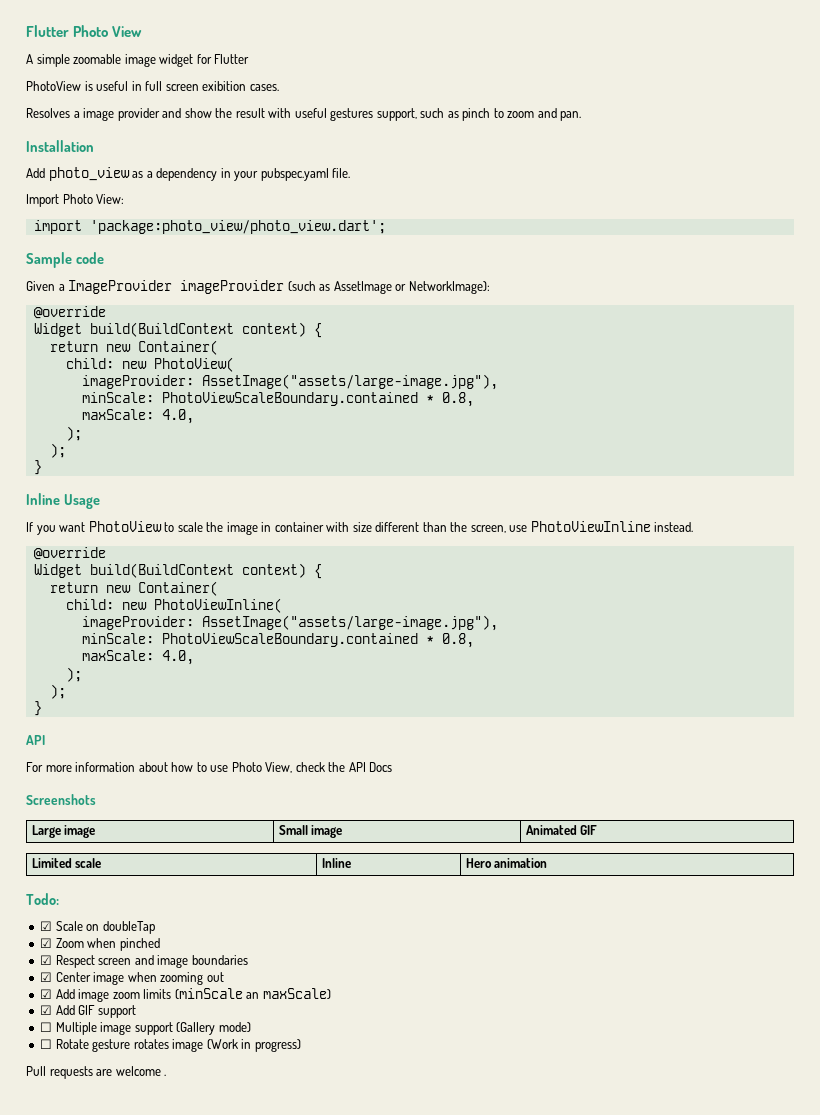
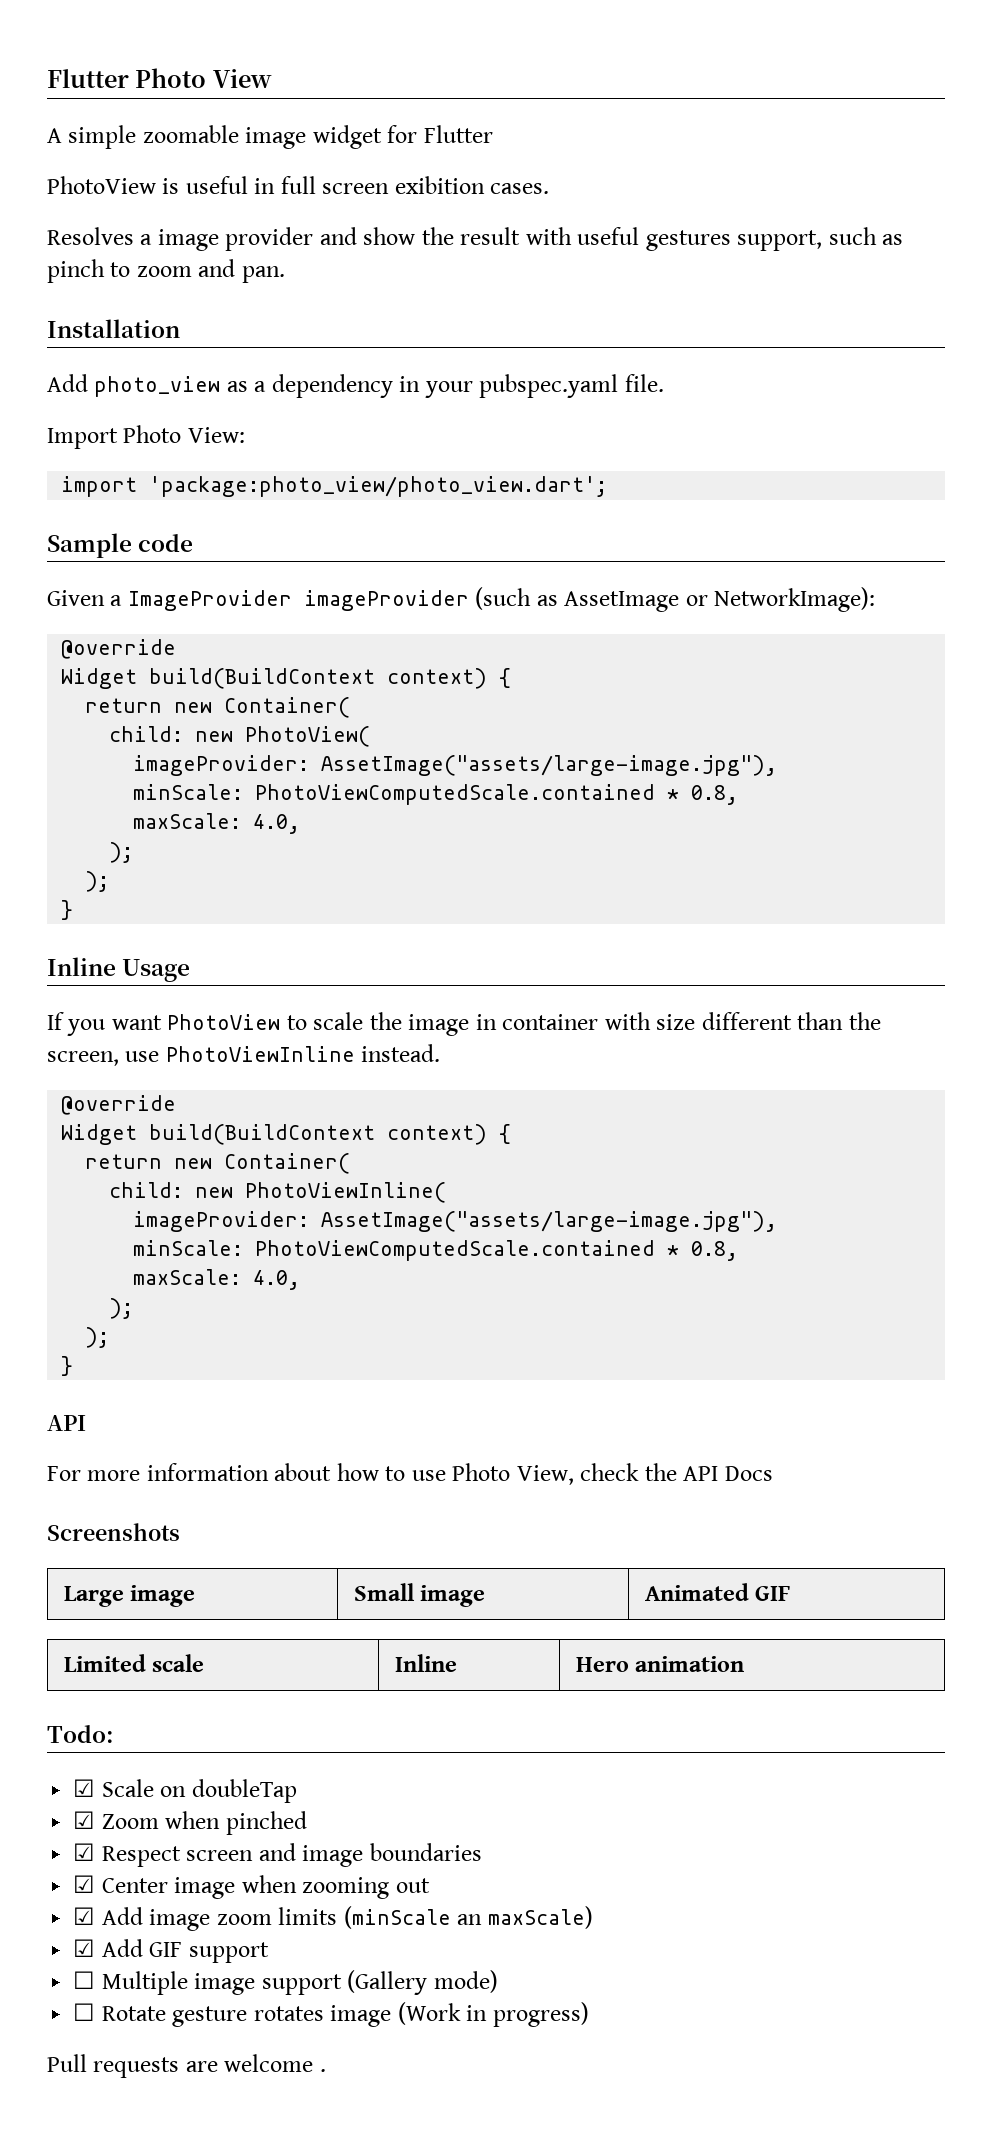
  child: new PhotoView(
  imageProvider: AssetImage("assets/large-image.jpg"),
- minScale: PhotoViewScaleBoundary.contained * 0.8,
+ minScale: PhotoViewComputedScale.contained * 0.8,
  child: new PhotoViewInline(
  imageProvider: AssetImage("assets/large-image.jpg"),
- minScale: PhotoViewScaleBoundary.contained * 0.8,
+ minScale: PhotoViewComputedScale.contained * 0.8,

